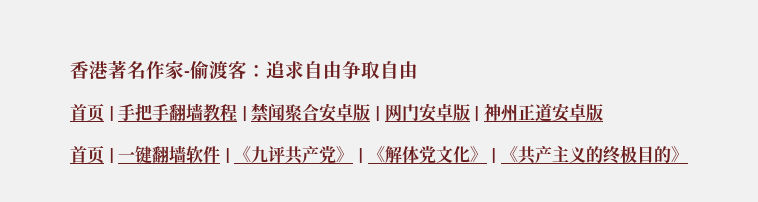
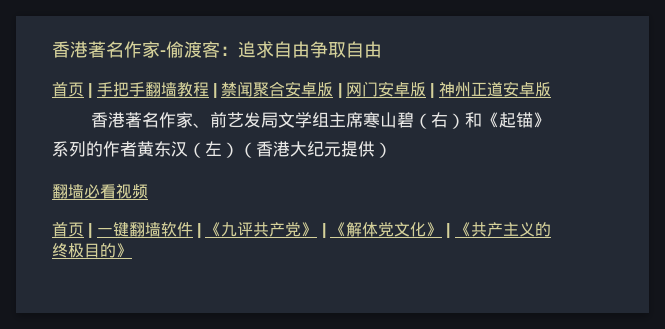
+ 香港著名作家、前艺发局文学组主席寒山碧（右）和《起锚》系列的作者黄东汉（左）（香港大纪元提供）
+ 翻墙必看视频

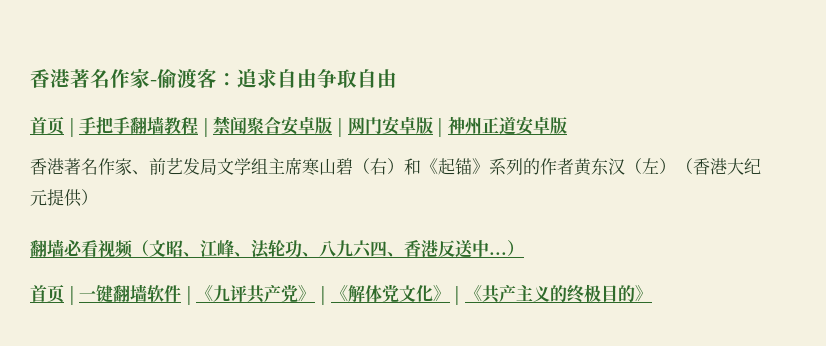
- 翻墙必看视频
+ 翻墙必看视频（文昭、江峰、法轮功、八九六四、香港反送中...）

